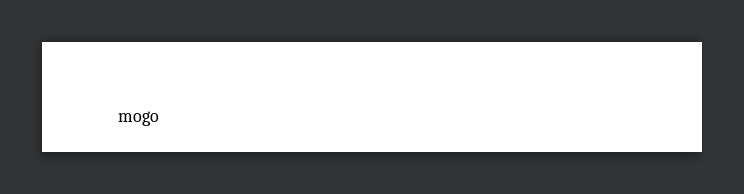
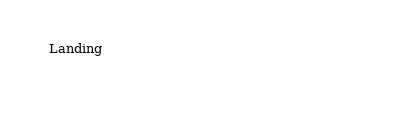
- mogo
+ Landing

